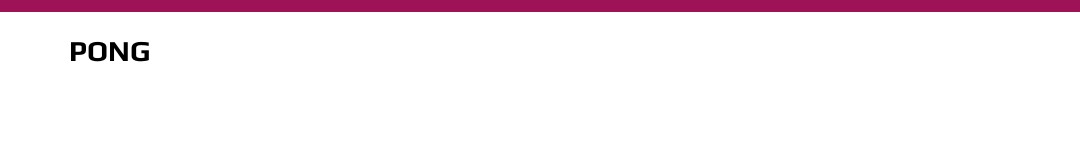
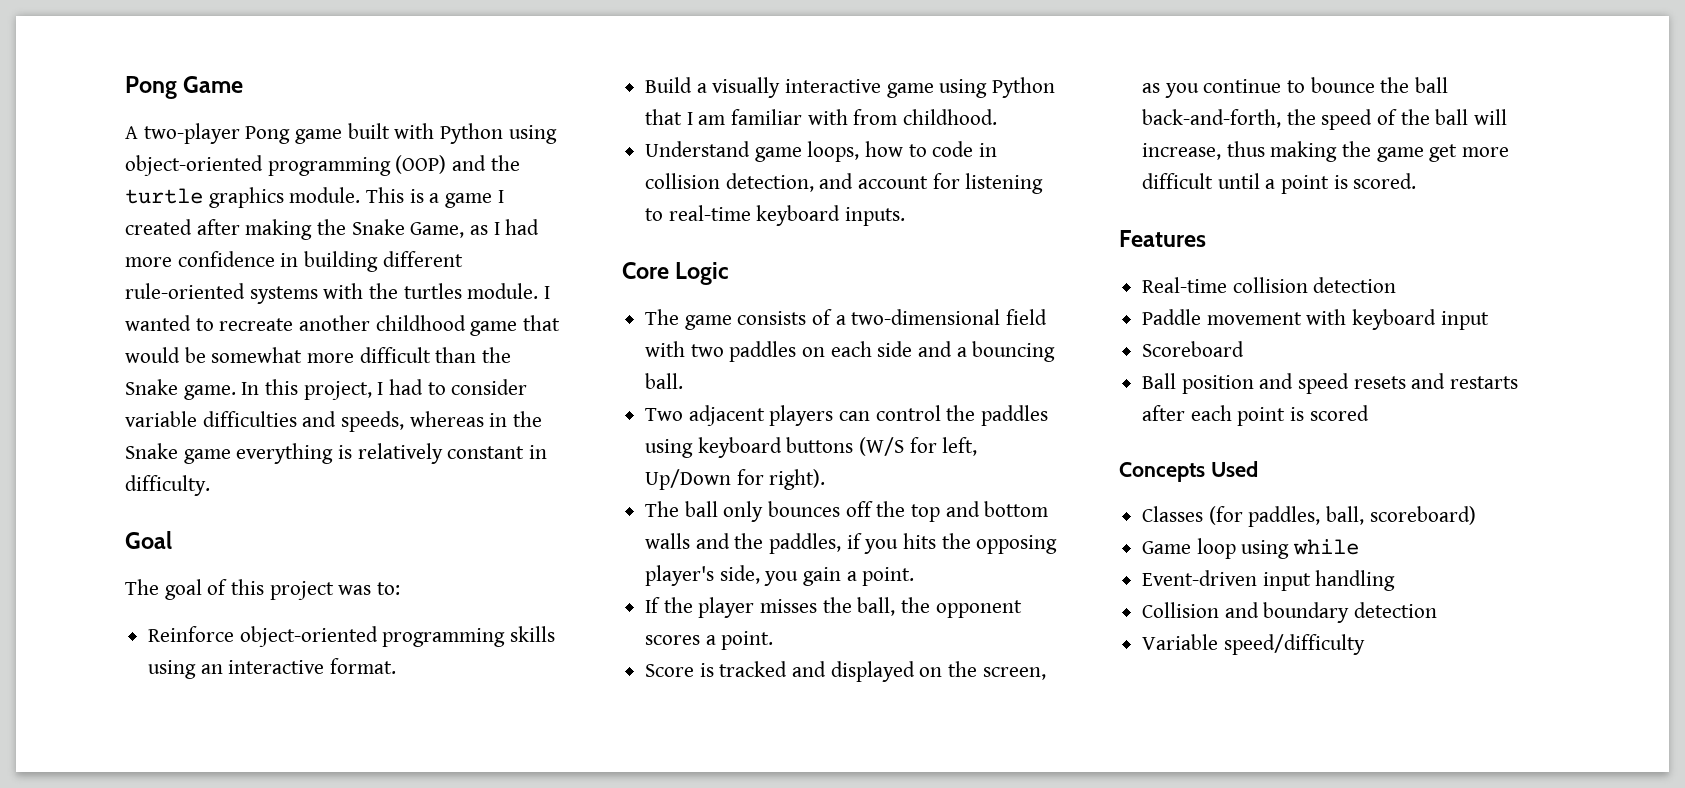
- PONG
+ Pong Game
+ A two-player Pong game built with Python using object-oriented programming (OOP) and the turtle graphics module. This is a game I created after making the Snake Game, as I had more confidence in building different rule-oriented systems with the turtles module. I wanted to recreate another childhood game that would be somewhat more difficult than the Snake game. In this project, I had to consider variable difficulties and speeds, whereas in the Snake game everything is relatively constant in difficulty.
+ Goal
+ The goal of this project was to:
+ Reinforce object-oriented programming skills using an interactive format.
+ Build a visually interactive game using Python that I am familiar with from childhood.
+ Understand game loops, how to code in collision detection, and account for listening to real-time keyboard inputs.
+ Core Logic
+ The game consists of a two-dimensional field with two paddles on each side and a bouncing ball.
+ Two adjacent players can control the paddles using keyboard buttons (W/S for left, Up/Down for right).
+ The ball only bounces off the top and bottom walls and the paddles, if you hits the opposing player's side, you gain a point.
+ If the player misses the ball, the opponent scores a point.
+ Score is tracked and displayed on the screen, as you continue to bounce the ball back-and-forth, the speed of the ball will increase, thus making the game get more difficult until a point is scored.
+ Features
+ Real-time collision detection
+ Paddle movement with keyboard input
+ Scoreboard
+ Ball position and speed resets and restarts after each point is scored
+ Concepts Used
+ Classes (for paddles, ball, scoreboard)
+ Game loop using while
+ Event-driven input handling
+ Collision and boundary detection
+ Variable speed/difficulty

